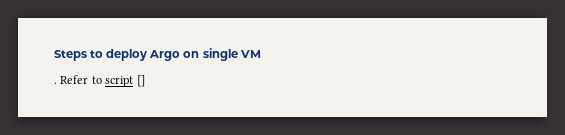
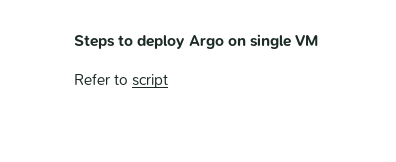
- . Refer to script []
+ Refer to script

